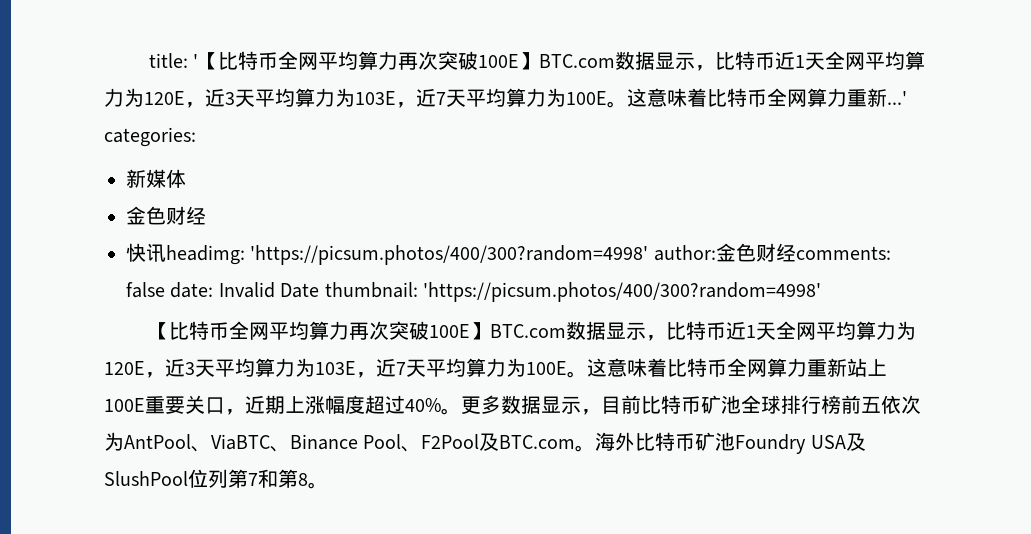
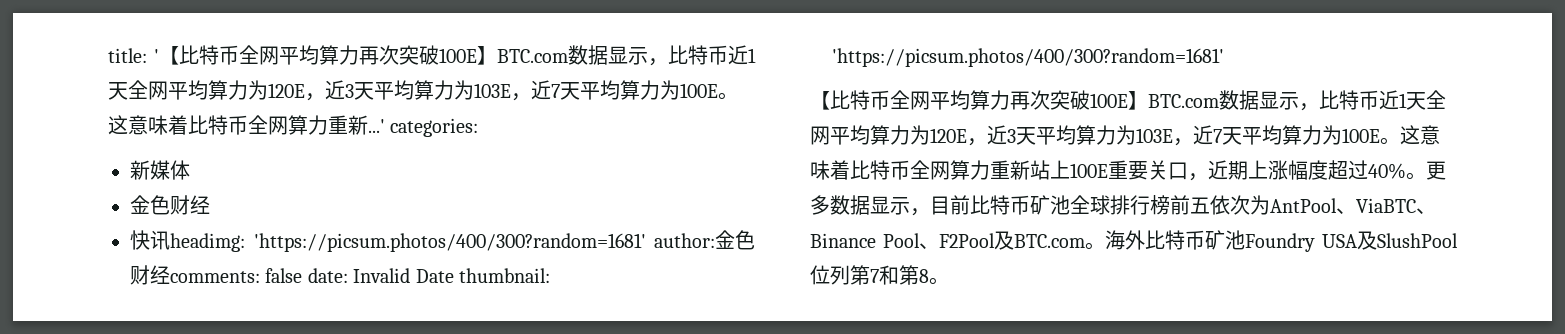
- 快讯headimg: 'https://picsum.photos/400/300?random=4998' author:金色财经comments: false date: Invalid Date thumbnail: 'https://picsum.photos/400/300?random=4998'
+ 快讯headimg: 'https://picsum.photos/400/300?random=1681' author:金色财经comments: false date: Invalid Date thumbnail: 'https://picsum.photos/400/300?random=1681'

